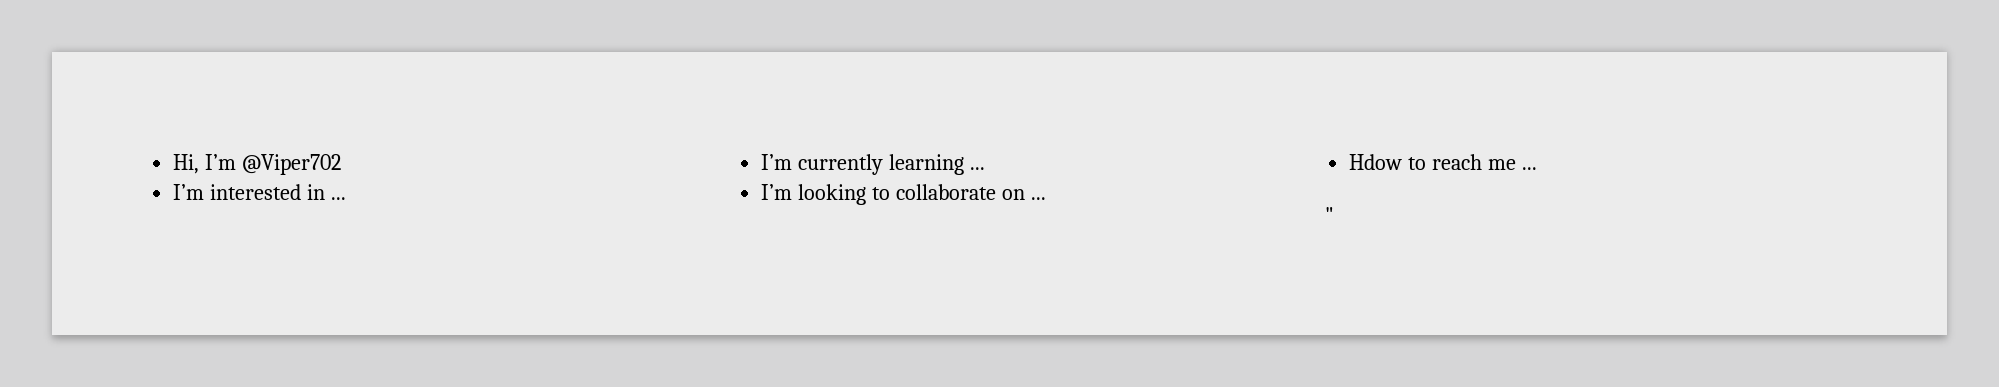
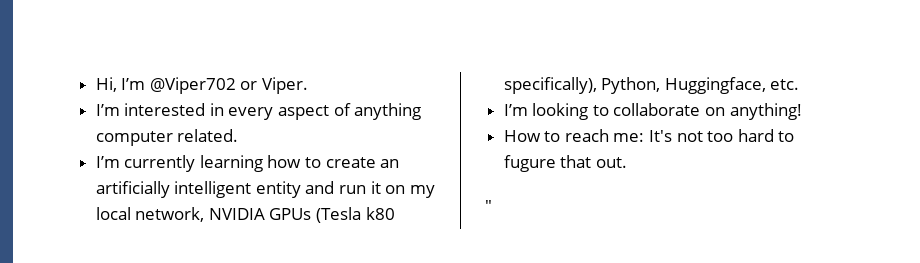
- Hi, I’m @Viper702
+ Hi, I’m @Viper702 or Viper.
- I’m interested in ...
- I’m currently learning ...
+ I’m interested in every aspect of anything computer related.
+ I’m currently learning how to create an artificially intelligent entity and run it on my local network, NVIDIA GPUs (Tesla k80 specifically), Python, Huggingface, etc.
- I’m looking to collaborate on ...
- Hdow to reach me ...
+ I’m looking to collaborate on anything!
+ How to reach me: It's not too hard to fugure that out.

